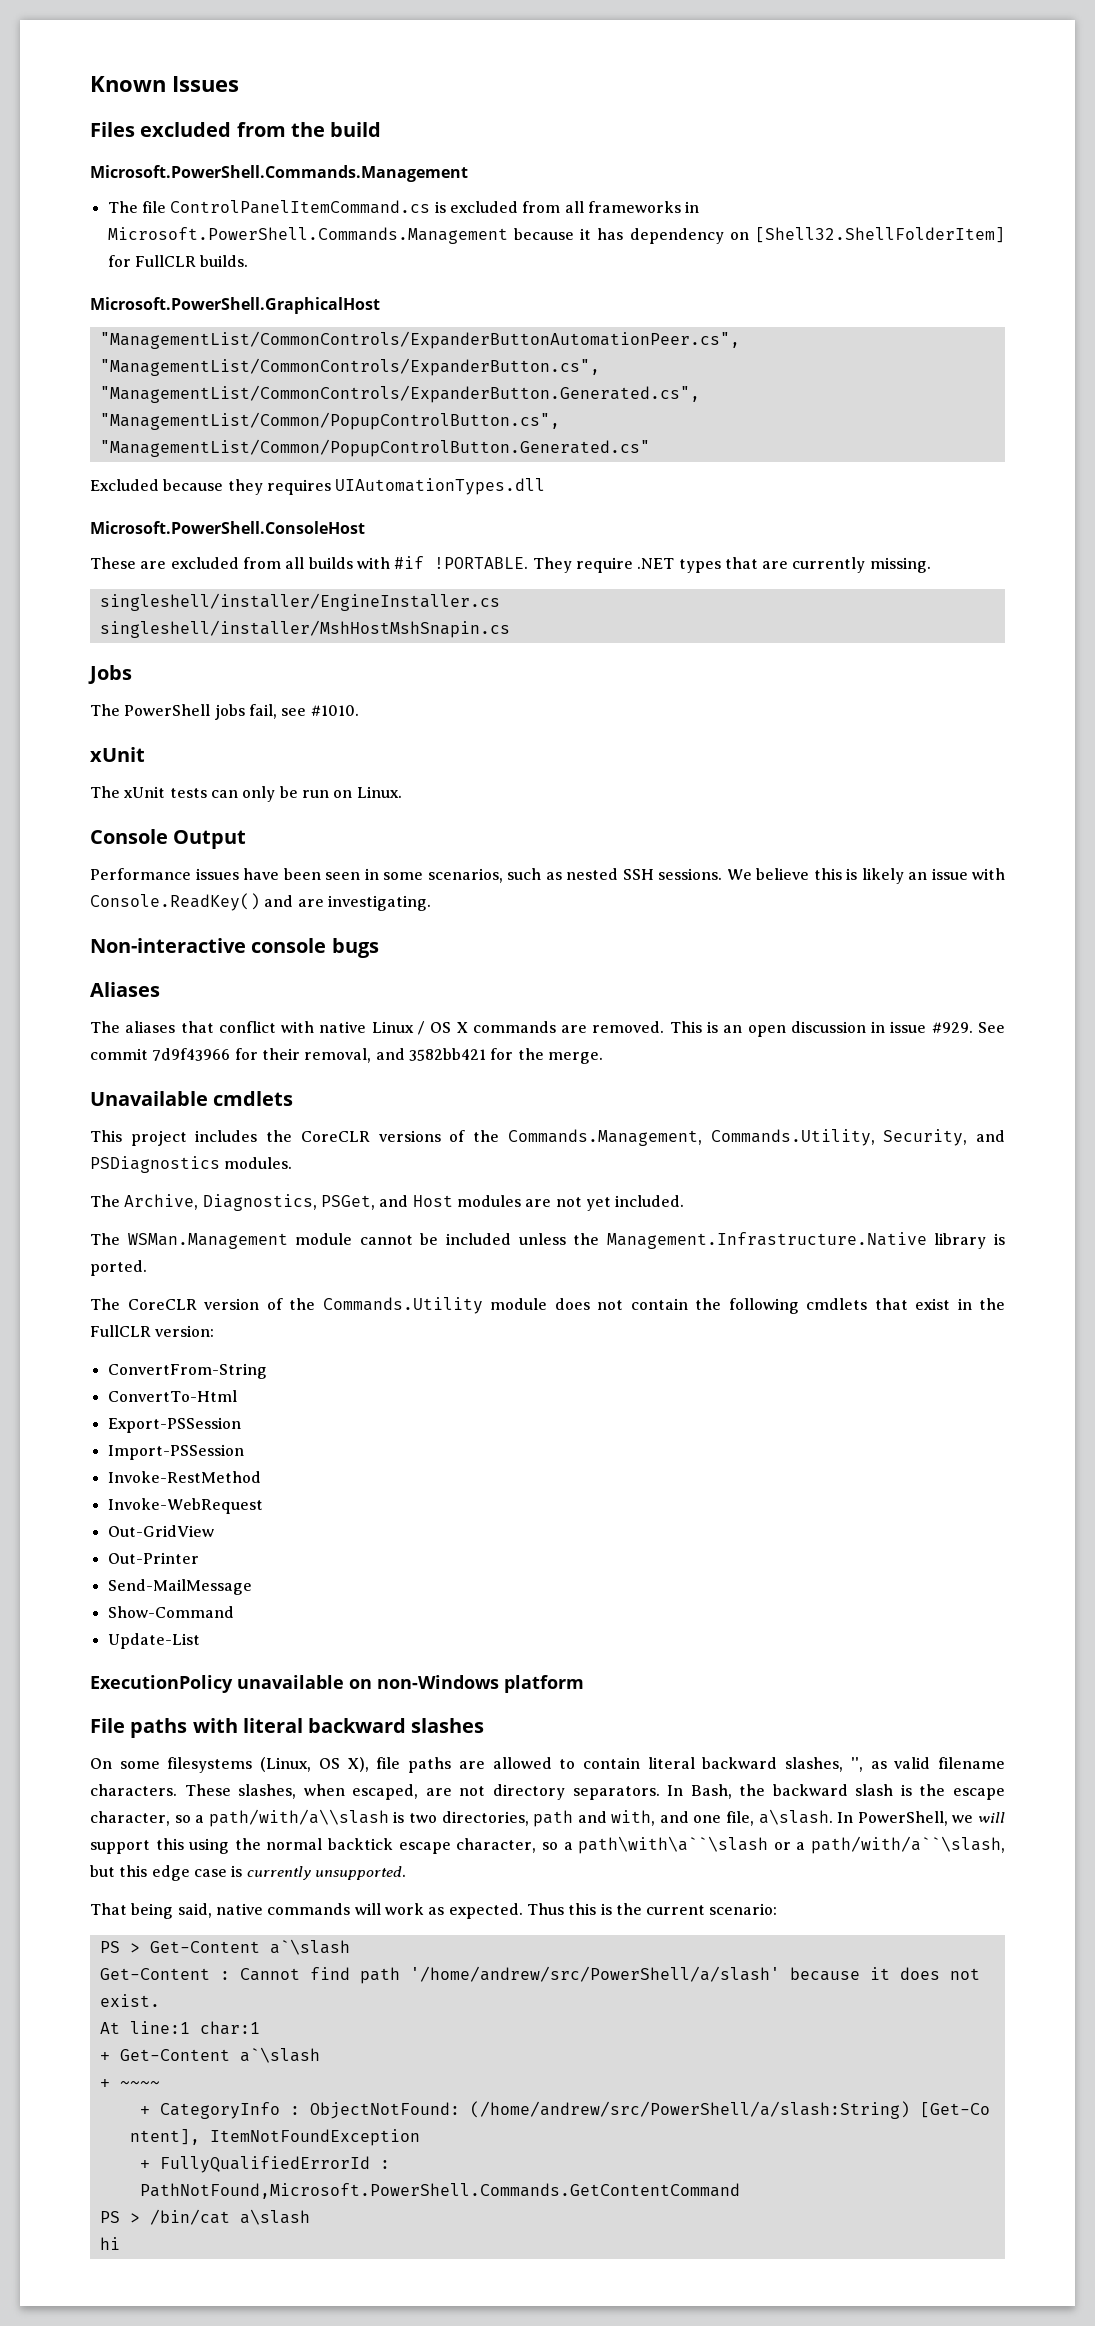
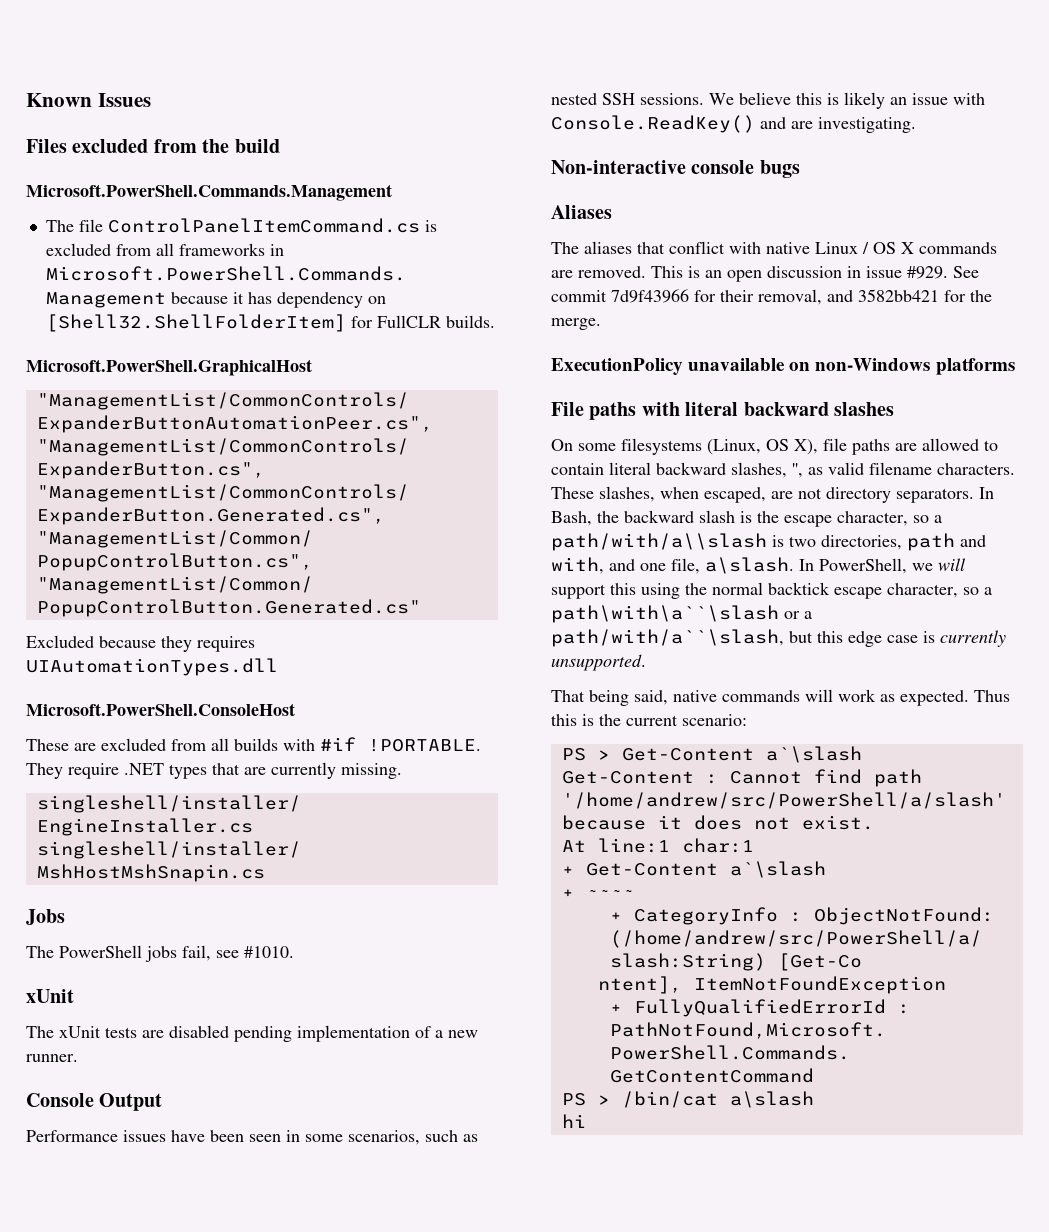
- The xUnit tests can only be run on Linux.
+ The xUnit tests are disabled pending implementation of a new runner.
- Unavailable cmdlets
- This project includes the CoreCLR versions of the Commands.Management, Commands.Utility, Security, and PSDiagnostics modules.
- The Archive, Diagnostics, PSGet, and Host modules are not yet included.
- The WSMan.Management module cannot be included unless the Management.Infrastructure.Native library is ported.
- The CoreCLR version of the Commands.Utility module does not contain the following cmdlets that exist in the FullCLR version:
- ConvertFrom-String
- ConvertTo-Html
- Export-PSSession
- Import-PSSession
- Invoke-RestMethod
- Invoke-WebRequest
- Out-GridView
- Out-Printer
- Send-MailMessage
- Show-Command
- Update-List
- ExecutionPolicy unavailable on non-Windows platform
+ ExecutionPolicy unavailable on non-Windows platforms

